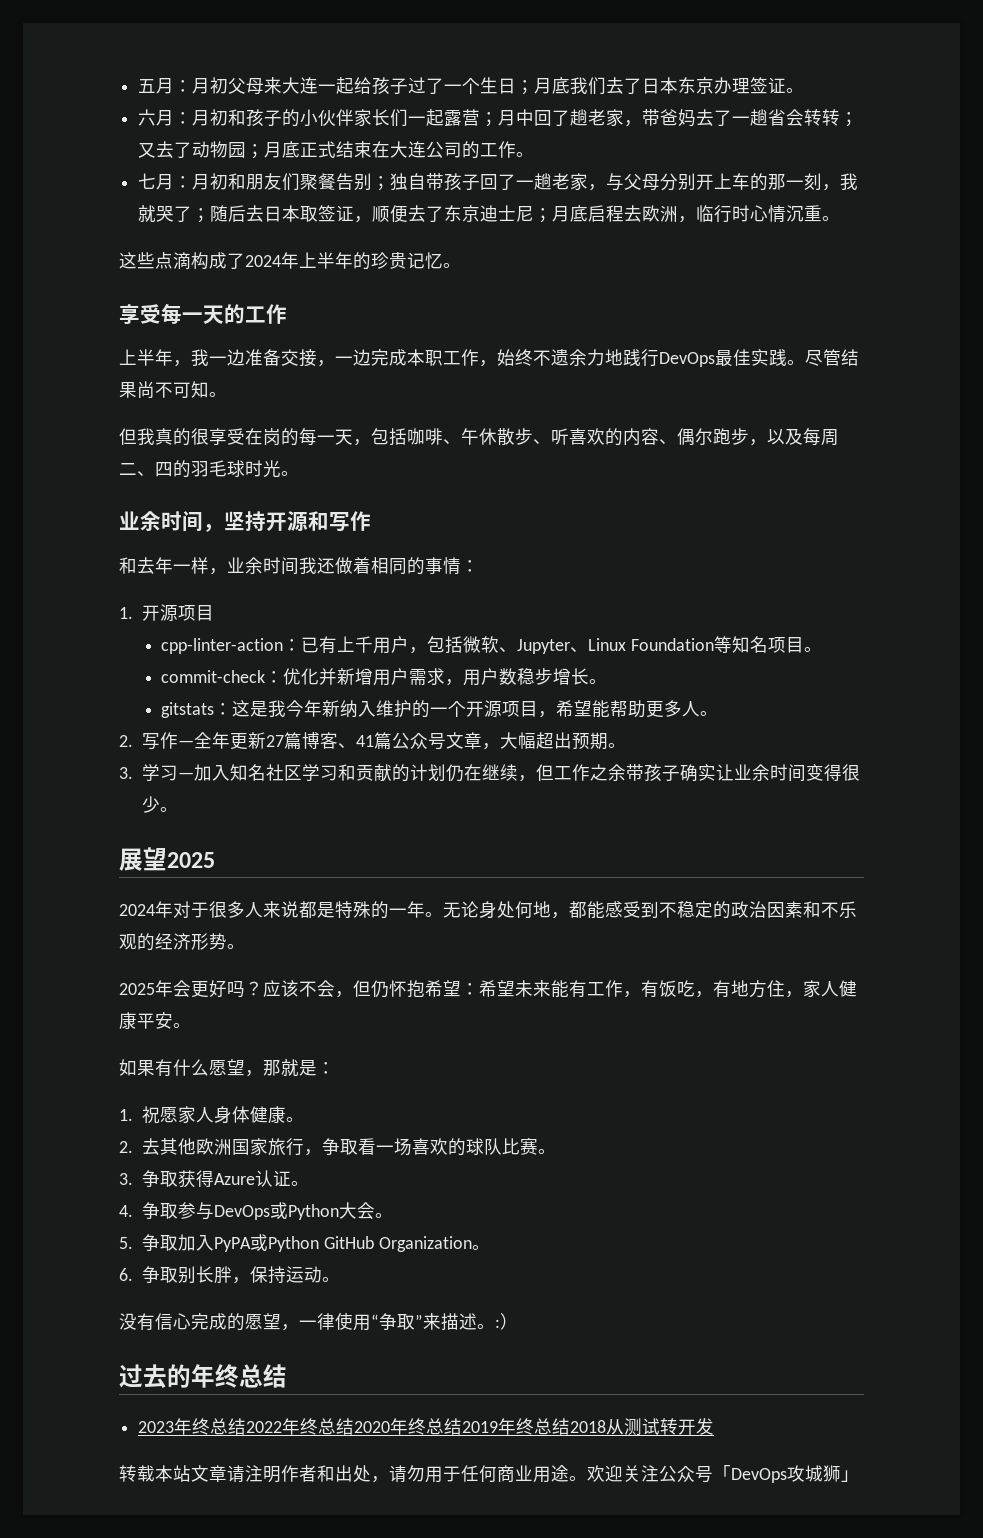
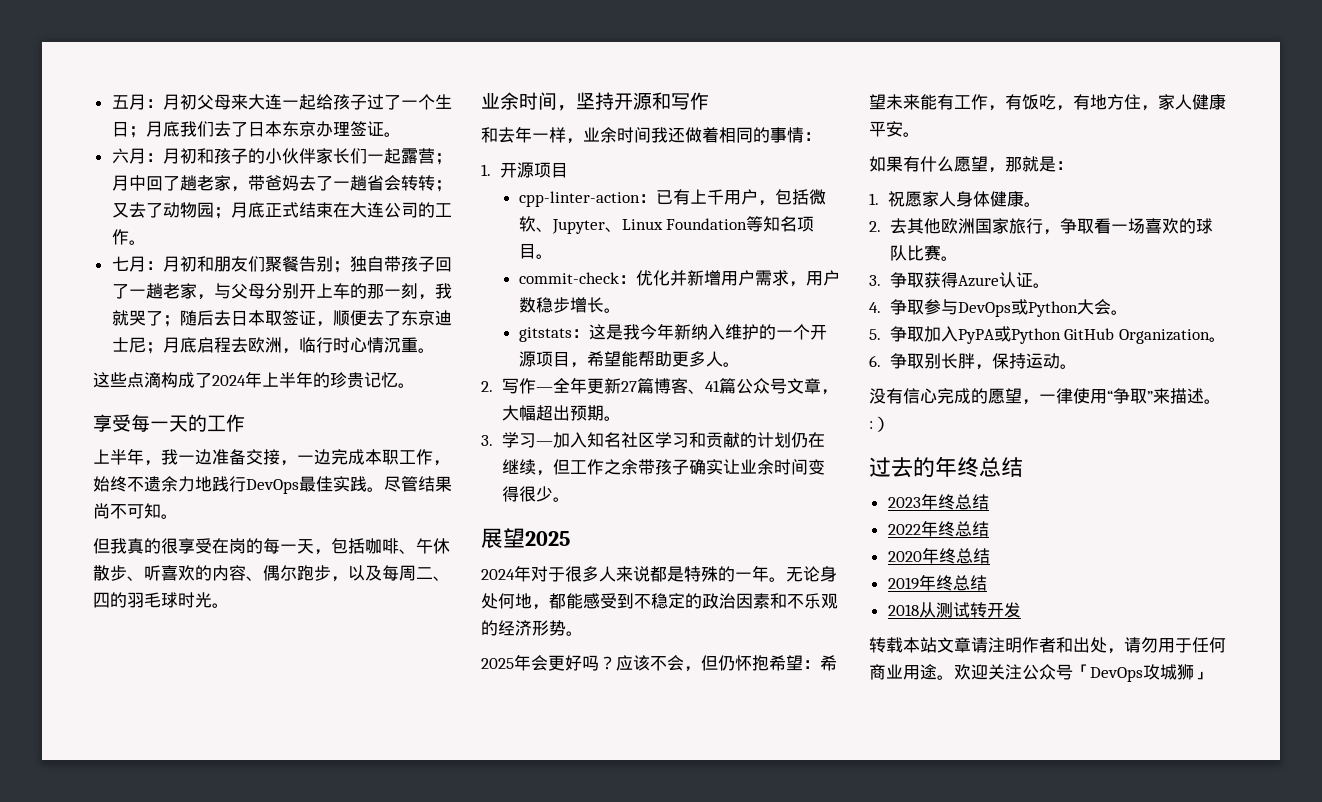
- 2023年终总结2022年终总结2020年终总结2019年终总结2018从测试转开发
+ 2023年终总结
+ 2022年终总结
+ 2020年终总结
+ 2019年终总结
+ 2018从测试转开发

